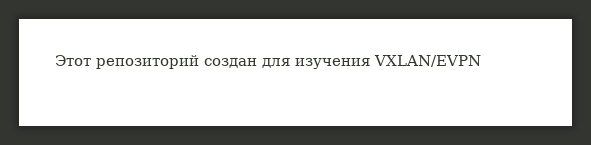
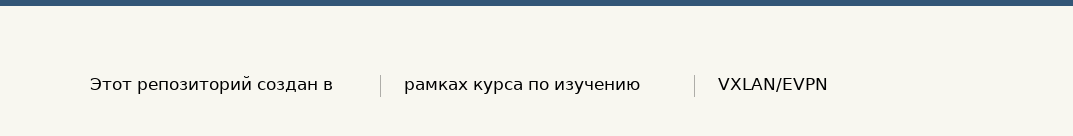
- Этот репозиторий создан для изучения VXLAN/EVPN
+ Этот репозиторий создан в рамках курса по изучению VXLAN/EVPN

